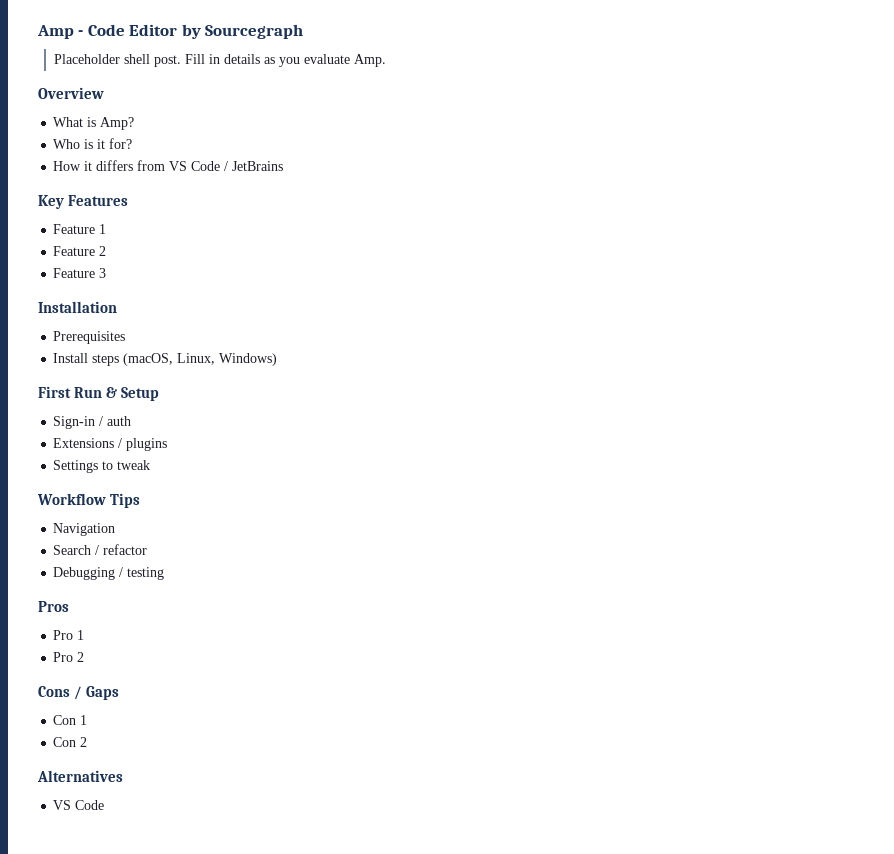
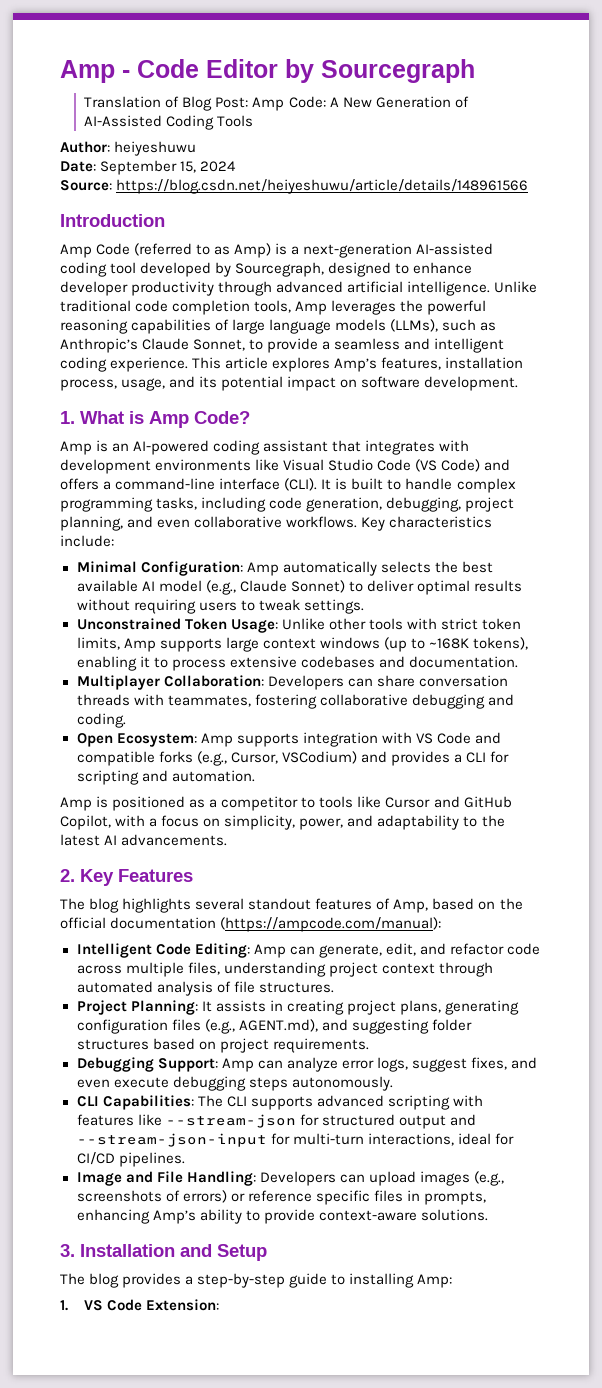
- Placeholder shell post. Fill in details as you evaluate Amp.
- Overview
- What is Amp?
- Who is it for?
- How it differs from VS Code / JetBrains
- Key Features
- Feature 1
- Feature 2
- Feature 3
- Installation
- Prerequisites
- Install steps (macOS, Linux, Windows)
- First Run & Setup
- Sign-in / auth
- Extensions / plugins
- Settings to tweak
- Workflow Tips
- Navigation
- Search / refactor
- Debugging / testing
- Pros
- Pro 1
- Pro 2
- Cons / Gaps
- Con 1
- Con 2
- Alternatives
- VS Code
+ Translation of Blog Post: Amp Code: A New Generation of AI-Assisted Coding Tools
+ Author: heiyeshuwu
+ Date: September 15, 2024
+ Source: https://blog.csdn.net/heiyeshuwu/article/details/148961566
+ Introduction
+ Amp Code (referred to as Amp) is a next-generation AI-assisted coding tool developed by Sourcegraph, designed to enhance developer productivity through advanced artificial intelligence. Unlike traditional code completion tools, Amp leverages the powerful reasoning capabilities of large language models (LLMs), such as Anthropic’s Claude Sonnet, to provide a seamless and intelligent coding experience. This article explores Amp’s features, installation process, usage, and its potential impact on software development.
+ 1. What is Amp Code?
+ Amp is an AI-powered coding assistant that integrates with development environments like Visual Studio Code (VS Code) and offers a command-line interface (CLI). It is built to handle complex programming tasks, including code generation, debugging, project planning, and even collaborative workflows. Key characteristics include:
+ Minimal Configuration: Amp automatically selects the best available AI model (e.g., Claude Sonnet) to deliver optimal results without requiring users to tweak settings.
+ Unconstrained Token Usage: Unlike other tools with strict token limits, Amp supports large context windows (up to ~168K tokens), enabling it to process extensive codebases and documentation.
+ Multiplayer Collaboration: Developers can share conversation threads with teammates, fostering collaborative debugging and coding.
+ Open Ecosystem: Amp supports integration with VS Code and compatible forks (e.g., Cursor, VSCodium) and provides a CLI for scripting and automation.
+ Amp is positioned as a competitor to tools like Cursor and GitHub Copilot, with a focus on simplicity, power, and adaptability to the latest AI advancements.
+ 2. Key Features
+ The blog highlights several standout features of Amp, based on the official documentation (https://ampcode.com/manual):
+ Intelligent Code Editing: Amp can generate, edit, and refactor code across multiple files, understanding project context through automated analysis of file structures.
+ Project Planning: It assists in creating project plans, generating configuration files (e.g., AGENT.md), and suggesting folder structures based on project requirements.
+ Debugging Support: Amp can analyze error logs, suggest fixes, and even execute debugging steps autonomously.
+ CLI Capabilities: The CLI supports advanced scripting with features like --stream-json for structured output and --stream-json-input for multi-turn interactions, ideal for CI/CD pipelines.
+ Image and File Handling: Developers can upload images (e.g., screenshots of errors) or reference specific files in prompts, enhancing Amp’s ability to provide context-aware solutions.
+ 3. Installation and Setup
+ The blog provides a step-by-step guide to installing Amp:
+ 1. VS Code Extension:

